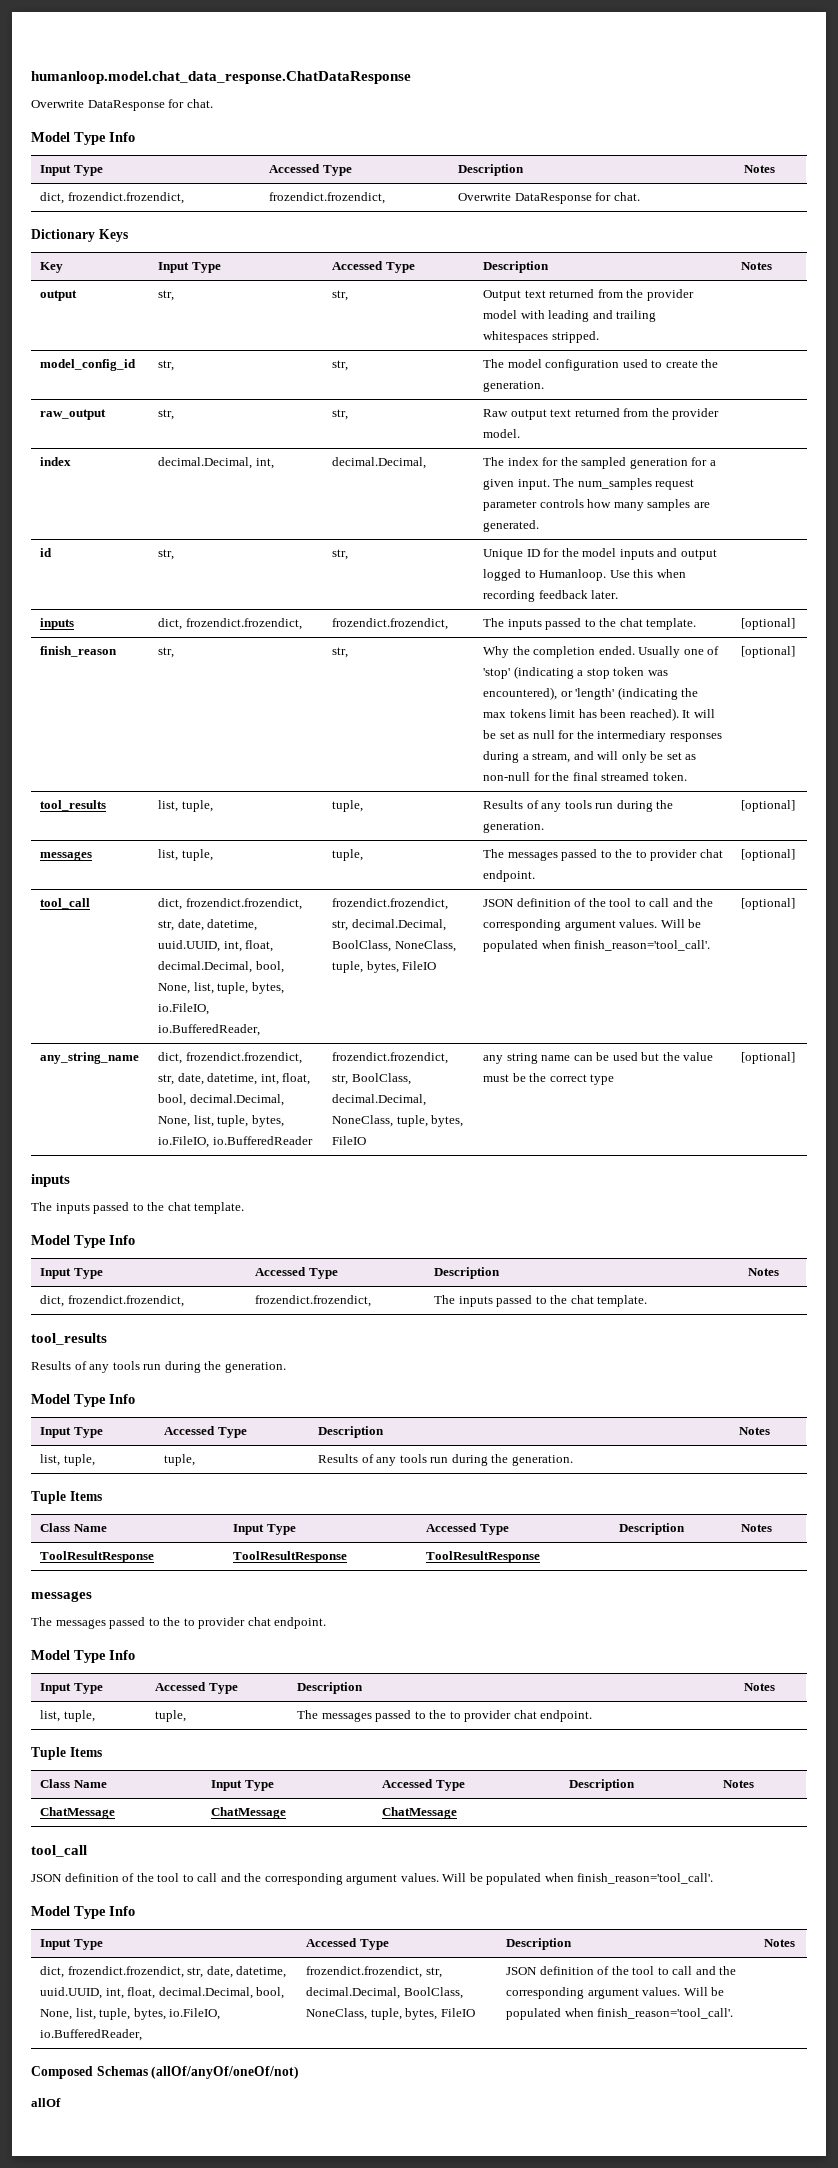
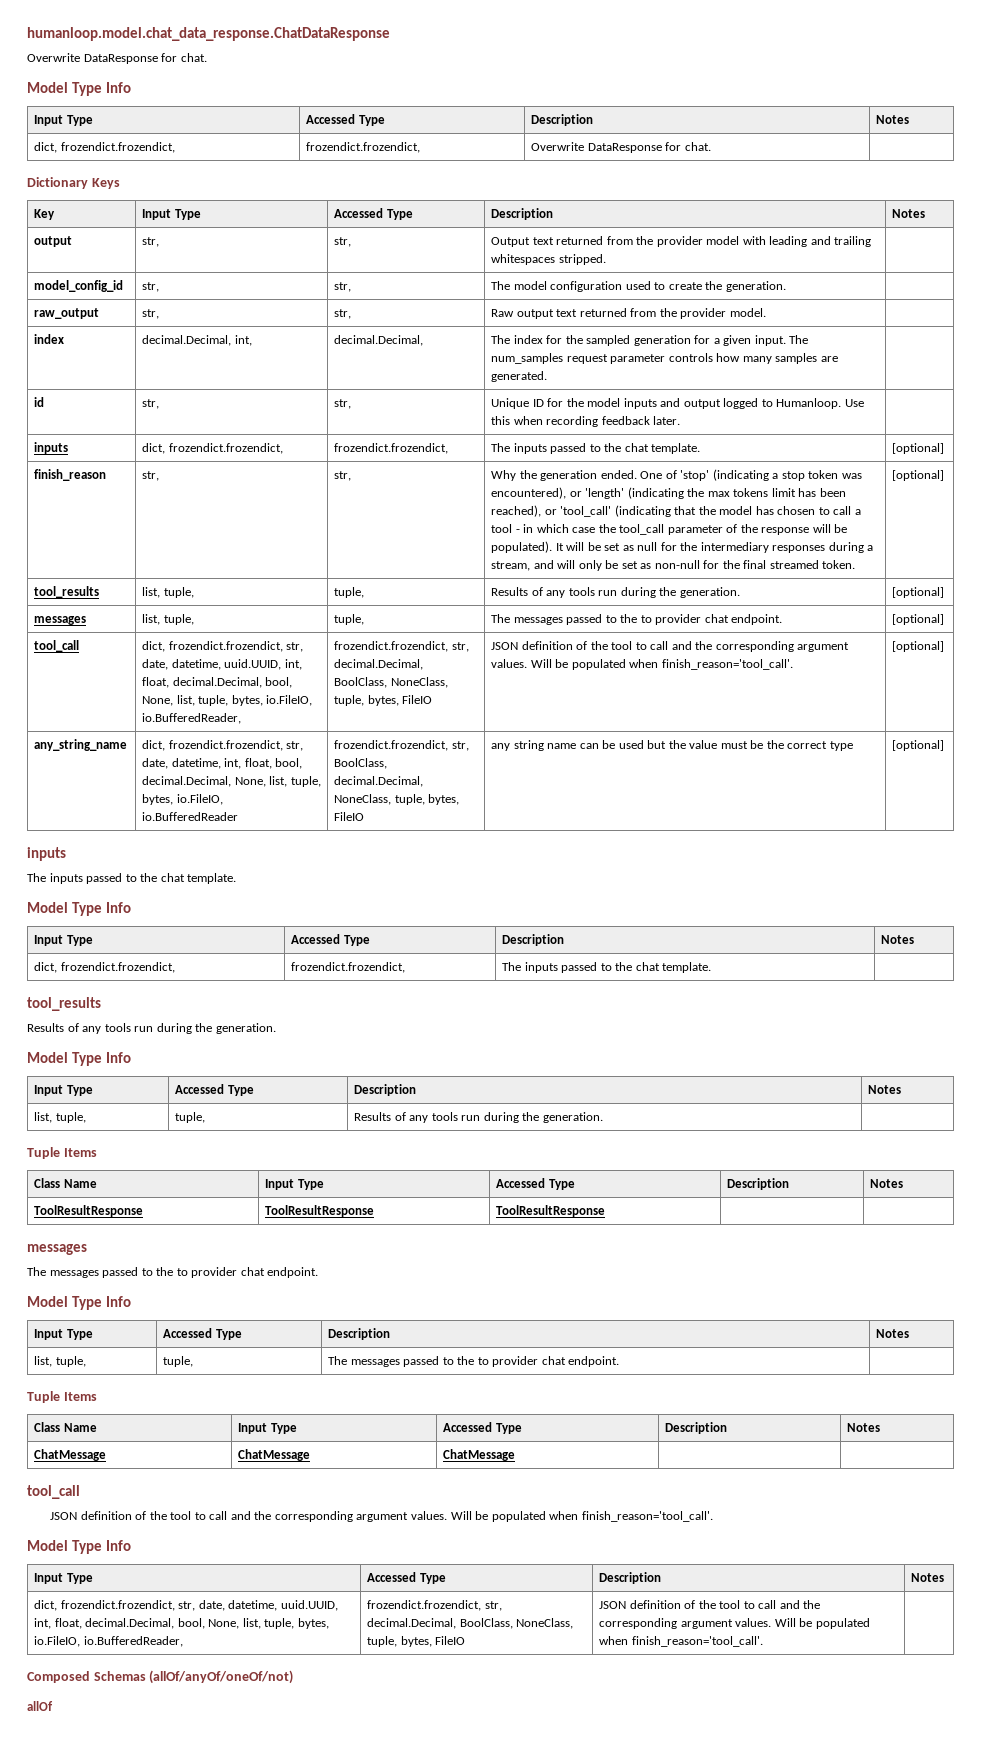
- Why the completion ended. Usually one of 'stop' (indicating a stop token was encountered), or 'length' (indicating the max tokens limit has been reached).
+ Why the generation ended. One of 'stop' (indicating a stop token was encountered), or 'length' (indicating the max tokens limit has been reached), or 'tool_call' (indicating that the model has chosen to call a tool - in which case the tool_call parameter of the response will be populated).

